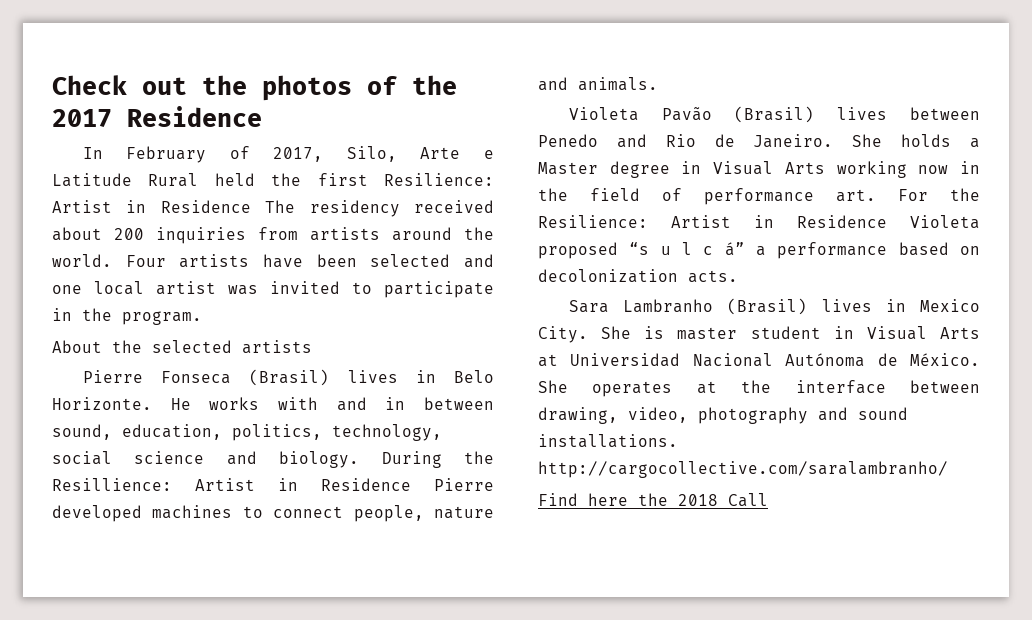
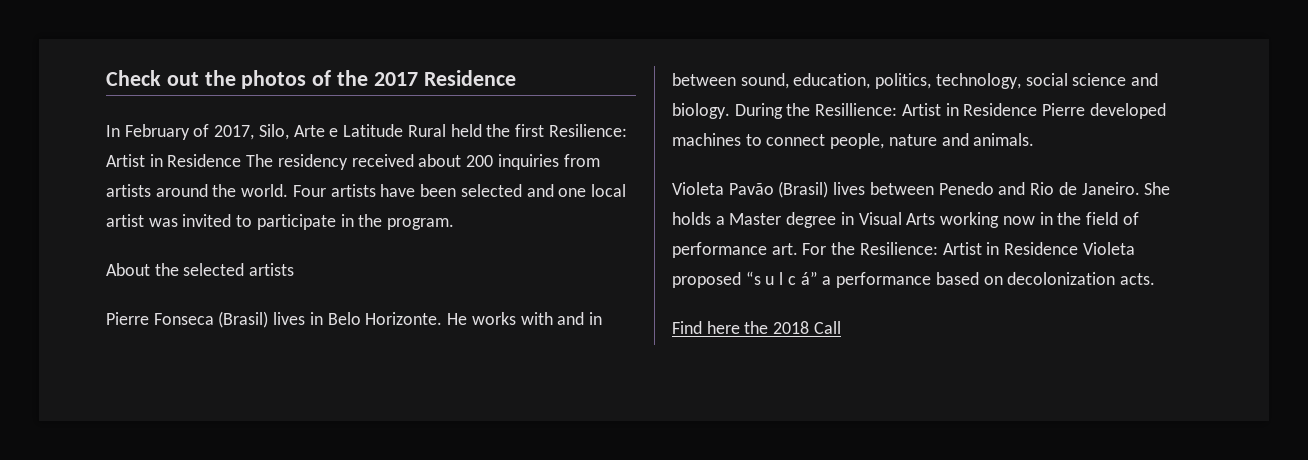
- Sara Lambranho (Brasil) lives in Mexico City. She is master student in Visual Arts at Universidad Nacional Autónoma de México. She operates at the interface between drawing, video, photography and sound installations. http://cargocollective.com/saralambranho/

